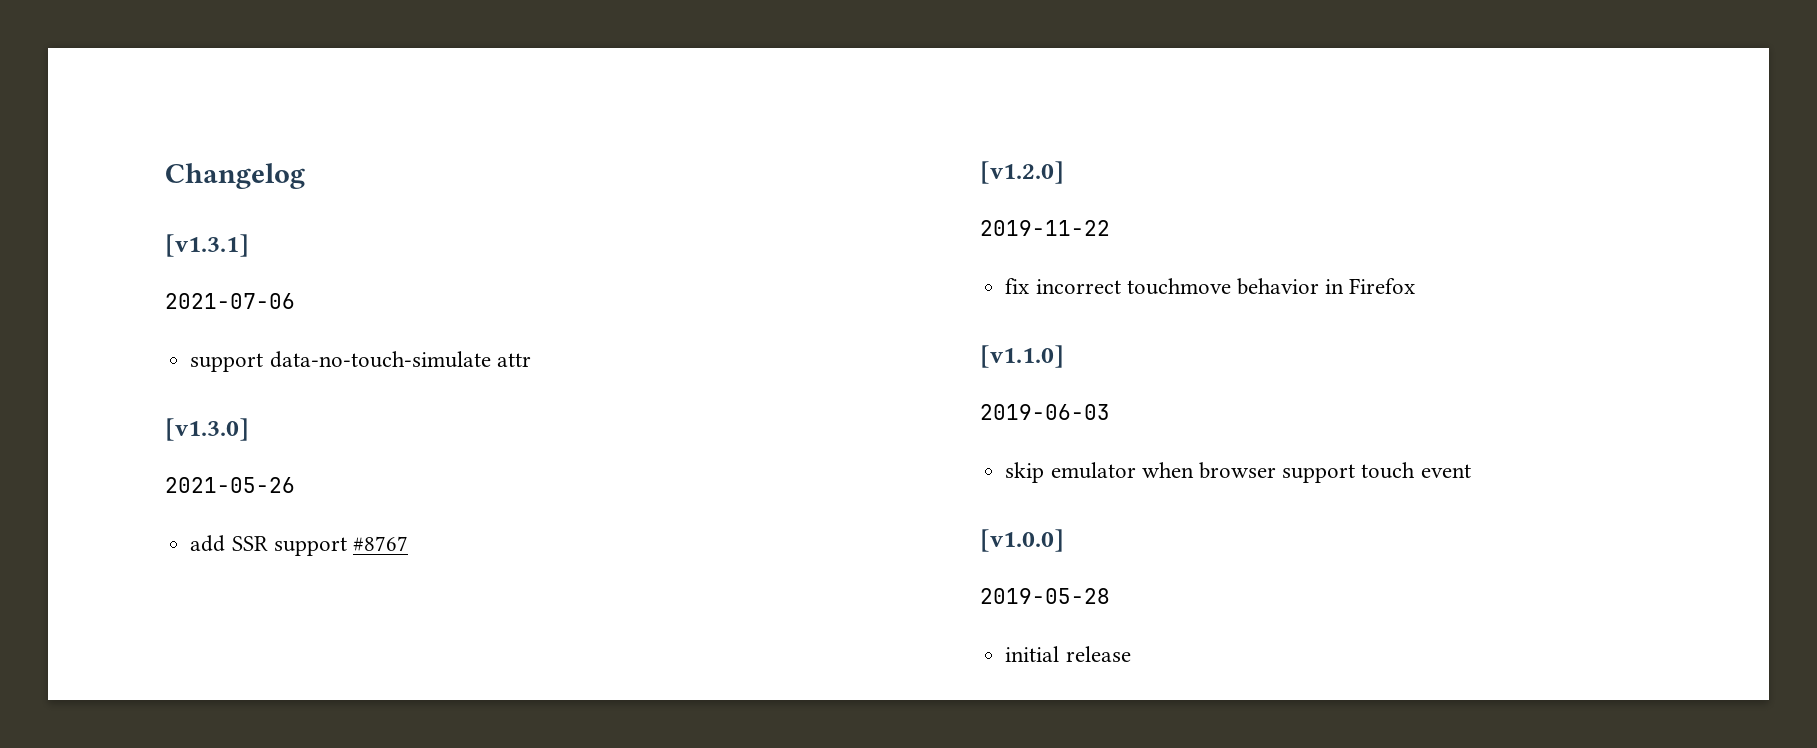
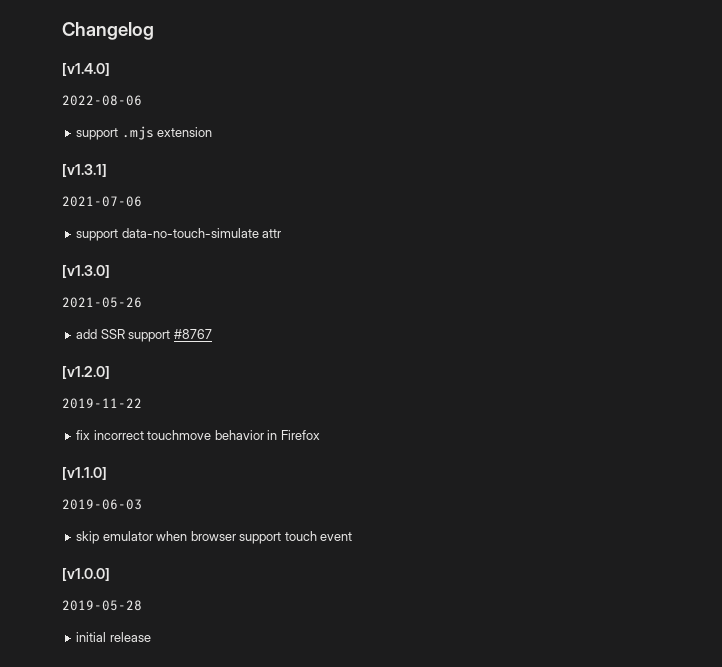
+ [v1.4.0]
+ 2022-08-06
+ support .mjs extension

